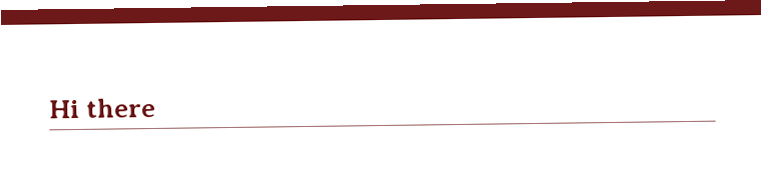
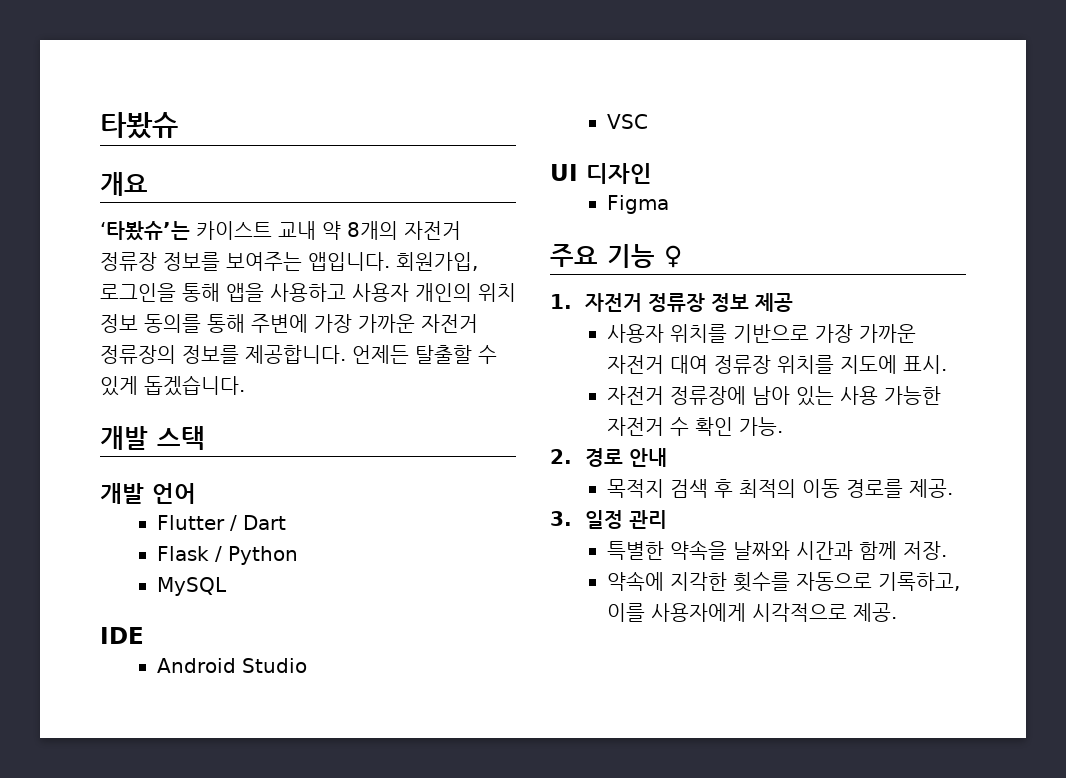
- Hi there
+ 타봤슈
+ 개요
+ ‘타봤슈’는 카이스트 교내 약 8개의 자전거 정류장 정보를 보여주는 앱입니다. 회원가입, 로그인을 통해 앱을 사용하고 사용자 개인의 위치 정보 동의를 통해 주변에 가장 가까운 자전거 정류장의 정보를 제공합니다. 언제든 탈출할 수 있게 돕겠습니다.
+ 개발 스택
+ 개발 언어
+ Flutter / Dart
+ Flask / Python
+ MySQL
+ IDE
+ Android Studio
+ VSC
+ UI 디자인
+ Figma
+ 주요 기능 ♀
+ 1. 자전거 정류장 정보 제공
+ 사용자 위치를 기반으로 가장 가까운 자전거 대여 정류장 위치를 지도에 표시.
+ 자전거 정류장에 남아 있는 사용 가능한 자전거 수 확인 가능.
+ 2. 경로 안내
+ 목적지 검색 후 최적의 이동 경로를 제공.
+ 3. 일정 관리
+ 특별한 약속을 날짜와 시간과 함께 저장.
+ 약속에 지각한 횟수를 자동으로 기록하고, 이를 사용자에게 시각적으로 제공.

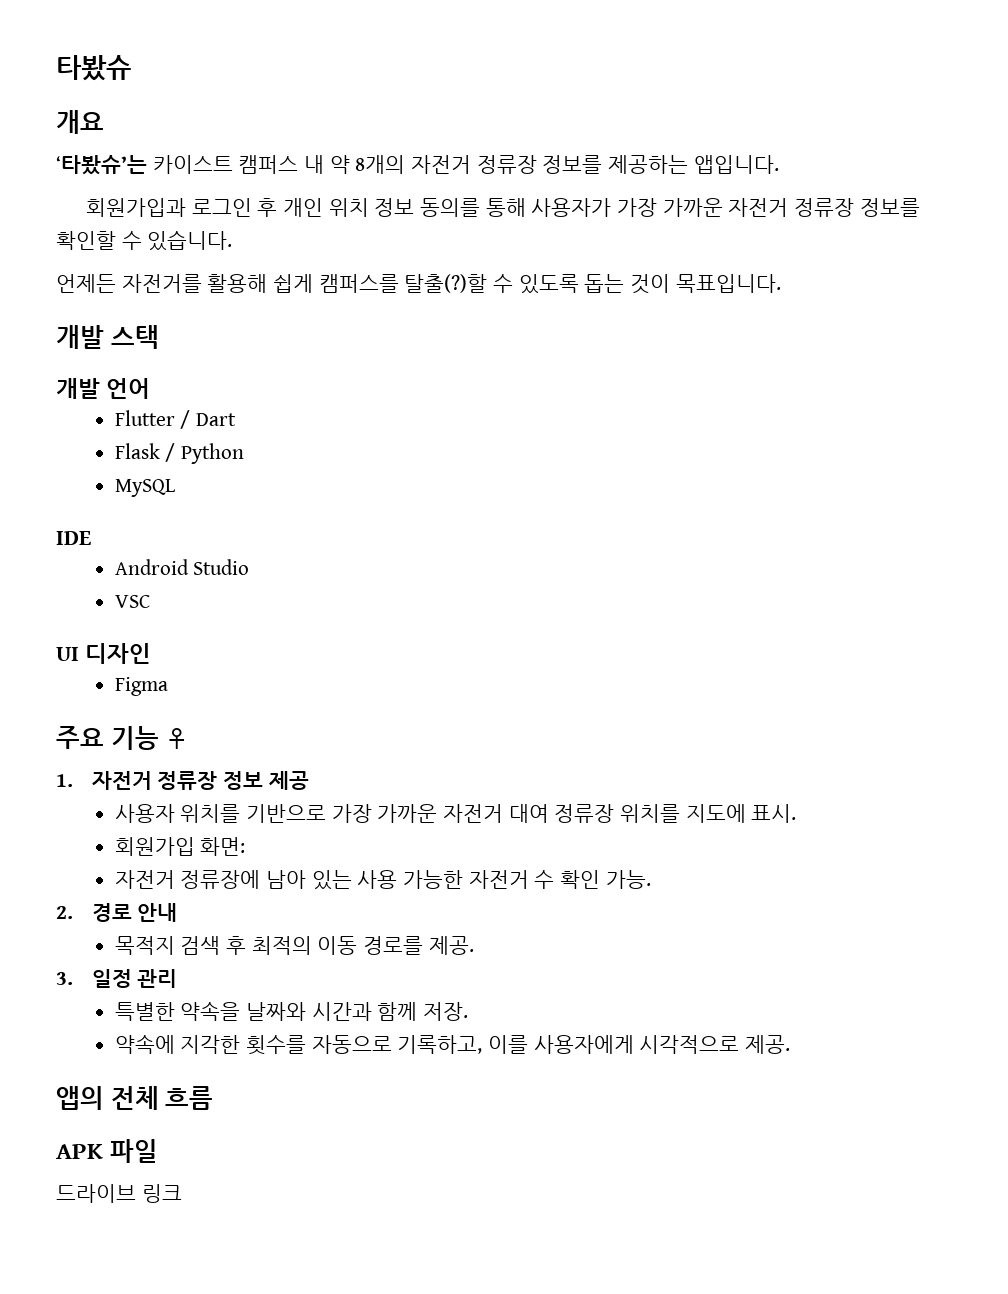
- ‘타봤슈’는 카이스트 교내 약 8개의 자전거 정류장 정보를 보여주는 앱입니다. 회원가입, 로그인을 통해 앱을 사용하고 사용자 개인의 위치 정보 동의를 통해 주변에 가장 가까운 자전거 정류장의 정보를 제공합니다. 언제든 탈출할 수 있게 돕겠습니다.
+ ‘타봤슈’는 카이스트 캠퍼스 내 약 8개의 자전거 정류장 정보를 제공하는 앱입니다.
+ 회원가입과 로그인 후 개인 위치 정보 동의를 통해 사용자가 가장 가까운 자전거 정류장 정보를 확인할 수 있습니다.
+ 언제든 자전거를 활용해 쉽게 캠퍼스를 탈출(?)할 수 있도록 돕는 것이 목표입니다.
+ 회원가입 화면:
+ 앱의 전체 흐름
+ APK 파일
+ 드라이브 링크

